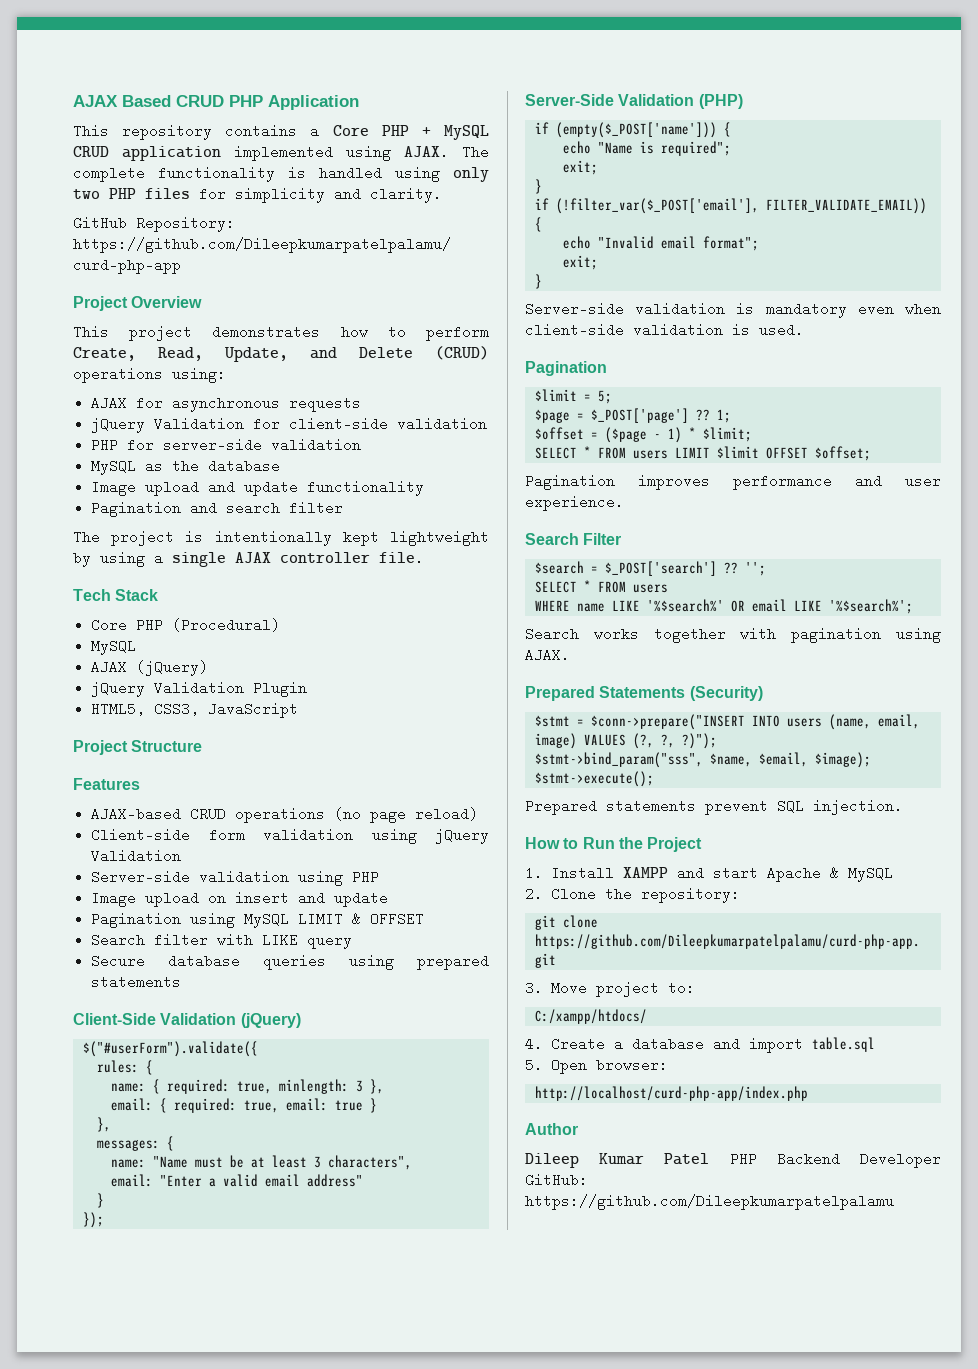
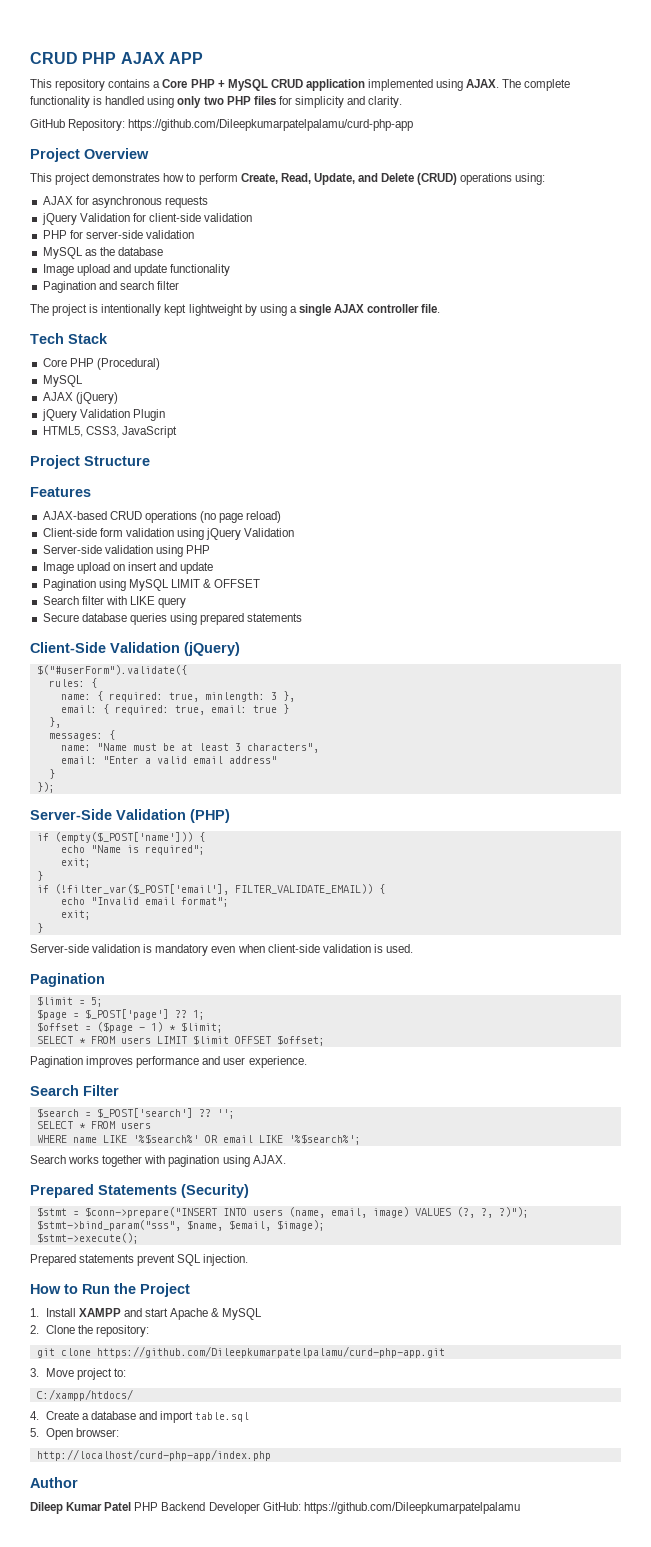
- AJAX Based CRUD PHP Application
+ CRUD PHP AJAX APP

